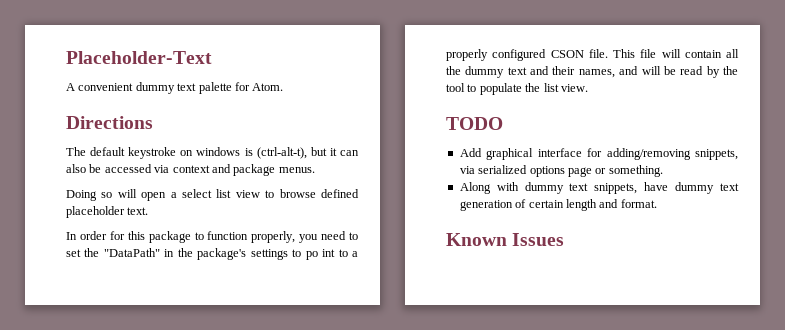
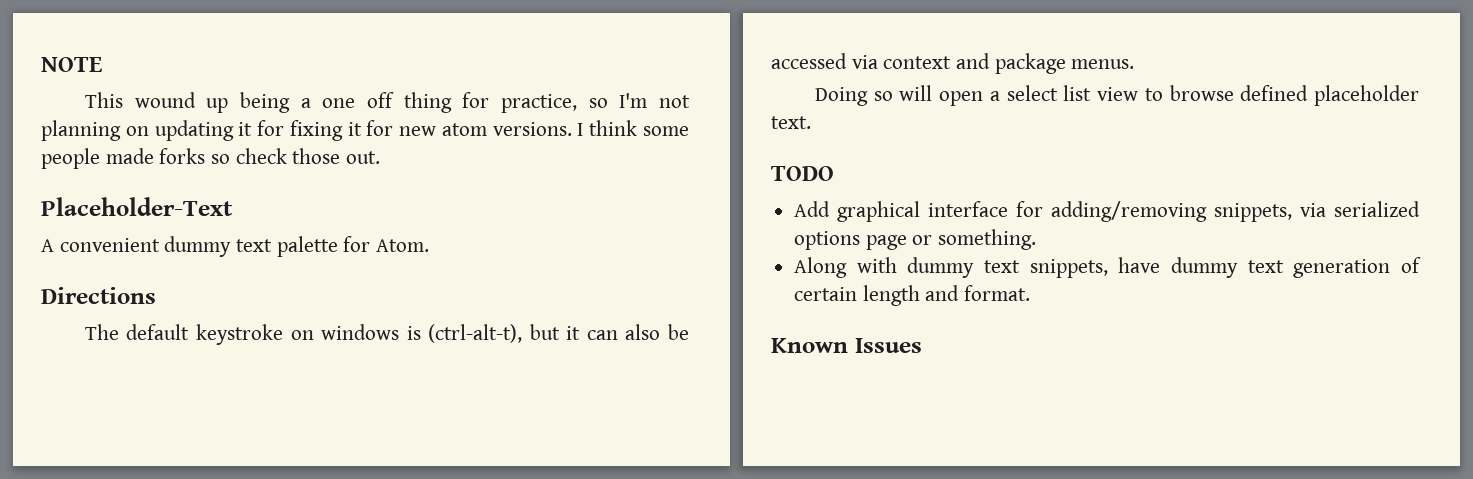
+ NOTE
+ This wound up being a one off thing for practice, so I'm not planning on updating it for fixing it for new atom versions. I think some people made forks so check those out.
- In order for this package to function properly, you need to set the "DataPath" in the package's settings to po int to a properly configured CSON file. This file will contain all the dummy text and their names, and will be read by the tool to populate the list view.

